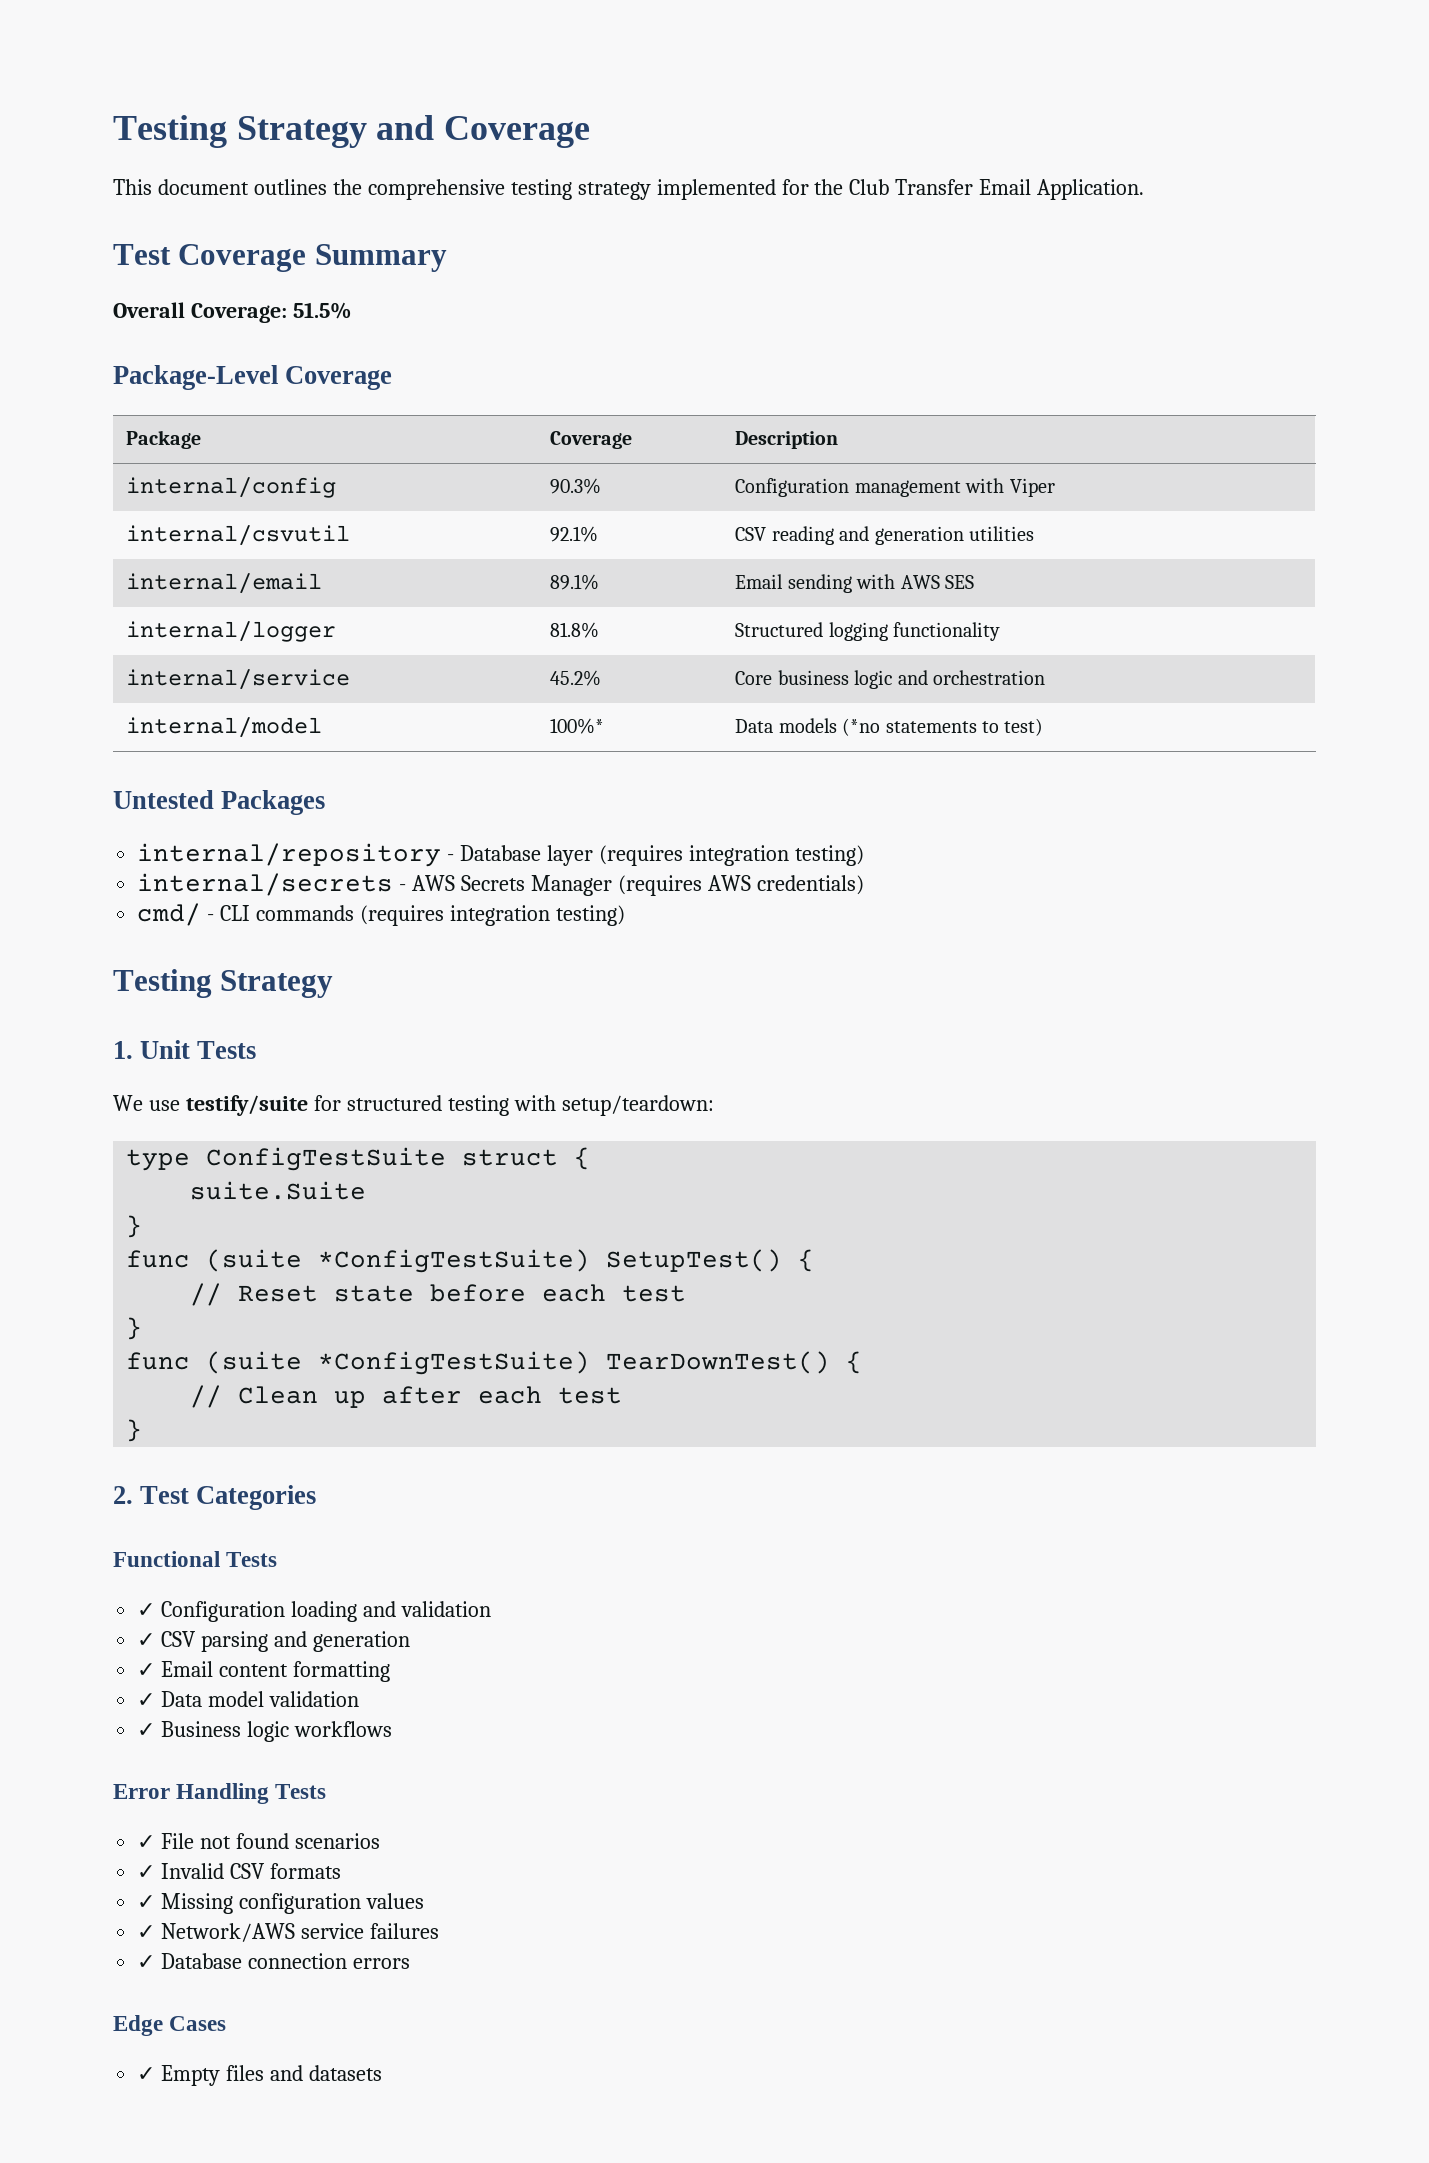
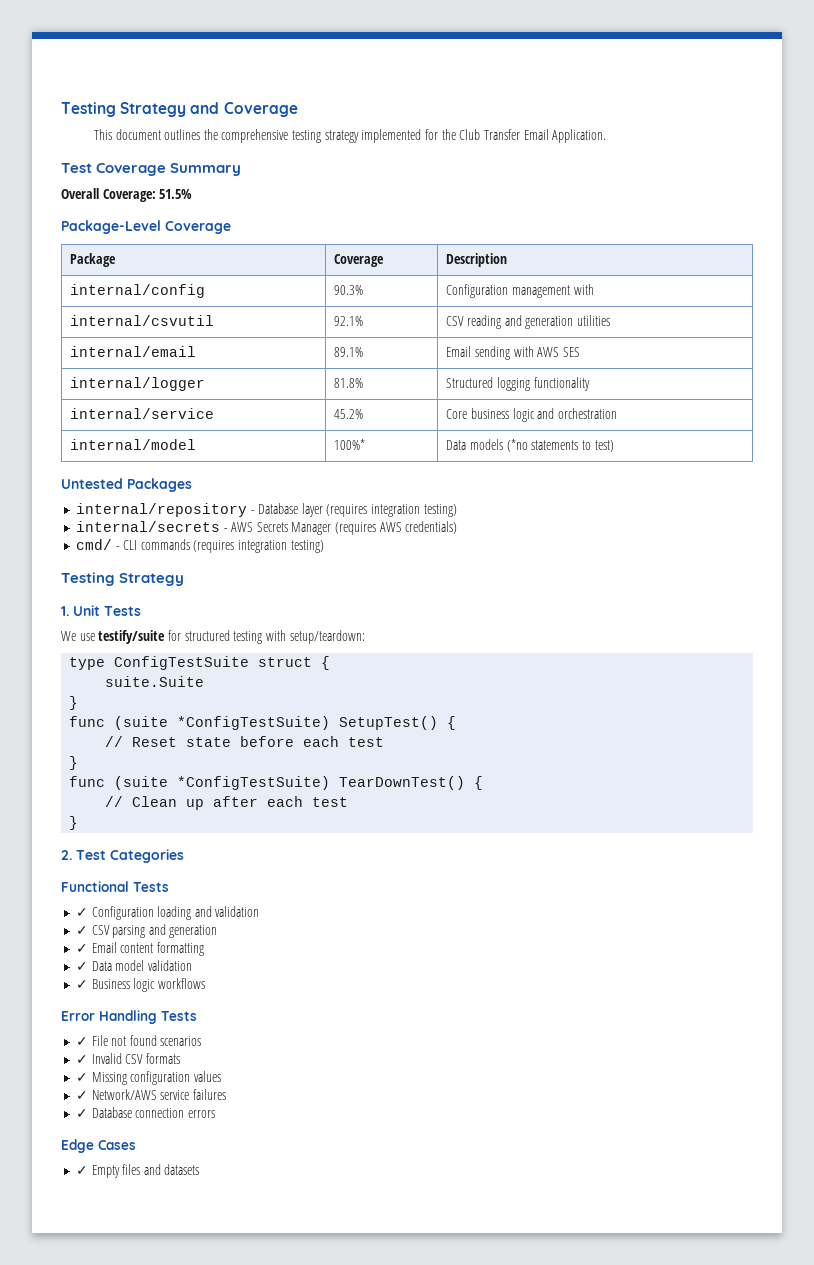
- internal/config | 90.3% | Configuration management with Viper
+ internal/config | 90.3% | Configuration management with

